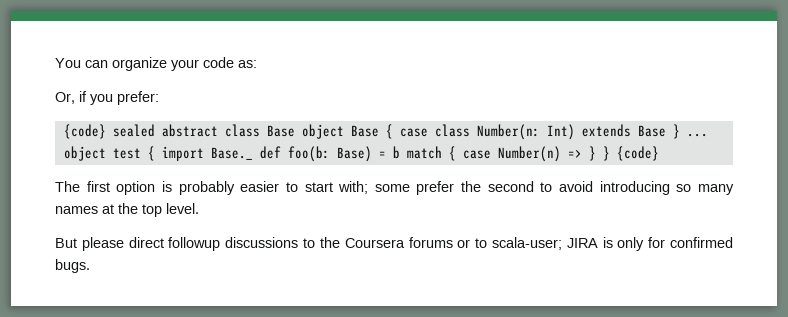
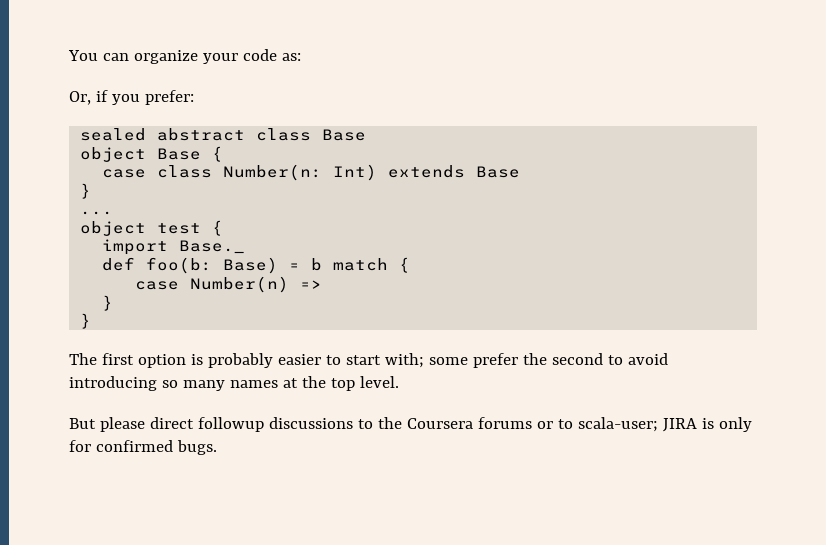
- {code} sealed abstract class Base object Base { case class Number(n: Int) extends Base } ...
+ sealed abstract class Base
+ object Base {
+ case class Number(n: Int) extends Base
+ }
+ ...
- object test { import Base._ def foo(b: Base) = b match { case Number(n) => } } {code}
+ object test {
+ import Base._
+ def foo(b: Base) = b match {
+ case Number(n) =>
+ }
+ }

